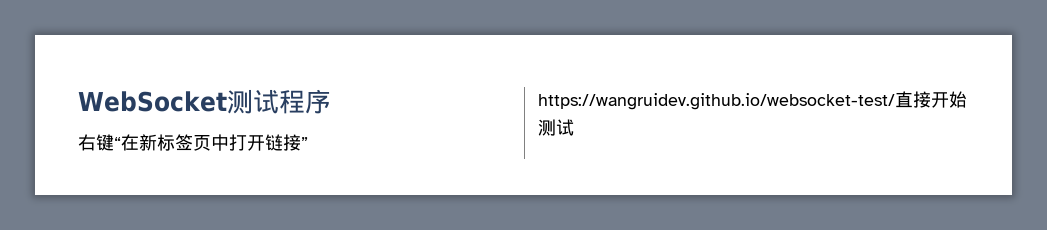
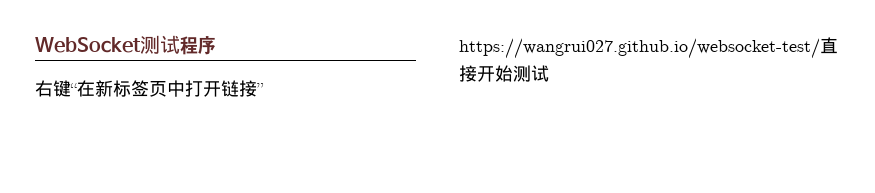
- 右键“在新标签页中打开链接” https://wangruidev.github.io/websocket-test/直接开始测试
+ 右键“在新标签页中打开链接” https://wangrui027.github.io/websocket-test/直接开始测试

